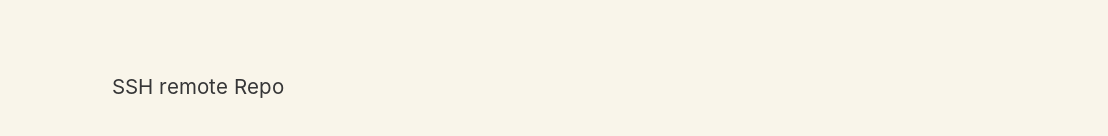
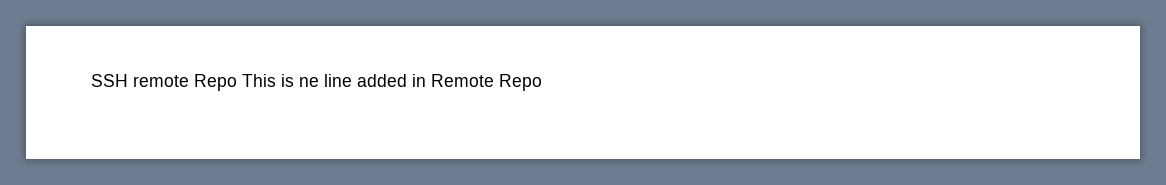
- SSH remote Repo
+ SSH remote Repo This is ne line added in Remote Repo

